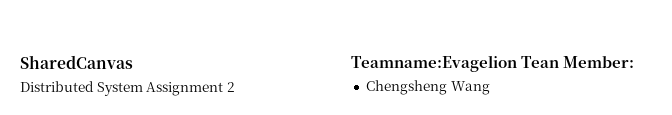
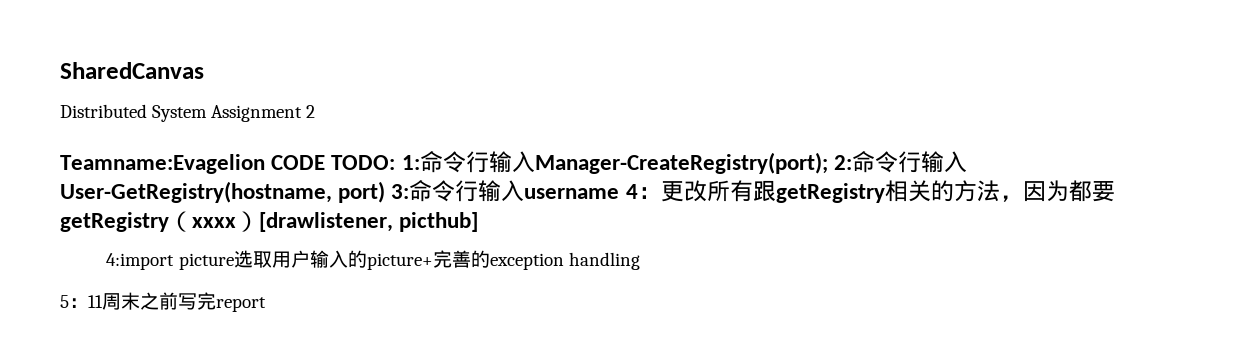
- Teamname:Evagelion Tean Member:
- Chengsheng Wang
+ Teamname:Evagelion CODE TODO: 1:命令行输入Manager-CreateRegistry(port); 2:命令行输入User-GetRegistry(hostname, port) 3:命令行输入username 4：更改所有跟getRegistry相关的方法，因为都要getRegistry（xxxx）[drawlistener, picthub]
+ 4:import picture选取用户输入的picture+完善的exception handling
+ 5：11周末之前写完report

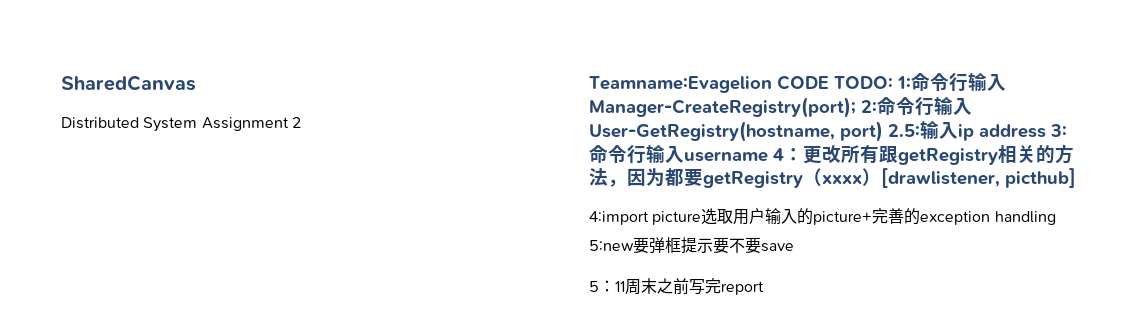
- Teamname:Evagelion CODE TODO: 1:命令行输入Manager-CreateRegistry(port); 2:命令行输入User-GetRegistry(hostname, port) 3:命令行输入username 4：更改所有跟getRegistry相关的方法，因为都要getRegistry（xxxx）[drawlistener, picthub]
+ Teamname:Evagelion CODE TODO: 1:命令行输入Manager-CreateRegistry(port); 2:命令行输入User-GetRegistry(hostname, port) 2.5:输入ip address 3:命令行输入username 4：更改所有跟getRegistry相关的方法，因为都要getRegistry（xxxx）[drawlistener, picthub]
- 4:import picture选取用户输入的picture+完善的exception handling
+ 4:import picture选取用户输入的picture+完善的exception handling 5:new要弹框提示要不要save

